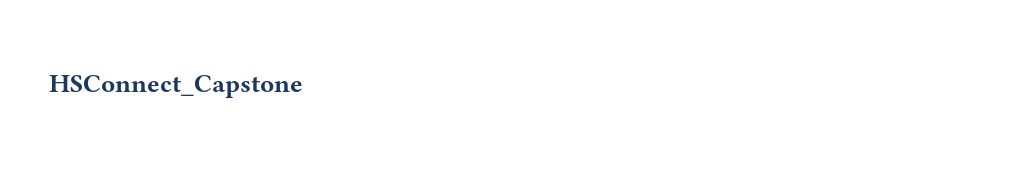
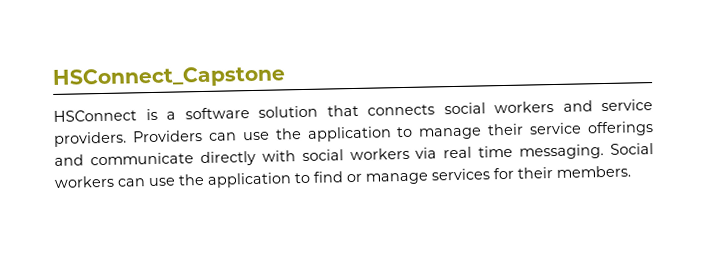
+ HSConnect is a software solution that connects social workers and service providers. Providers can use the application to manage their service offerings and communicate directly with social workers via real time messaging. Social workers can use the application to find or manage services for their members.

